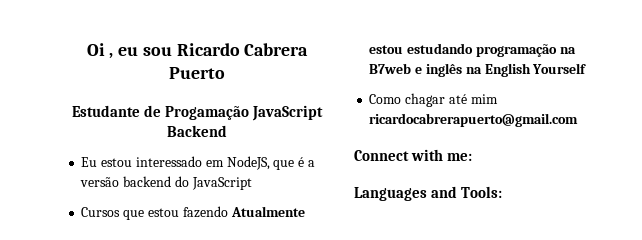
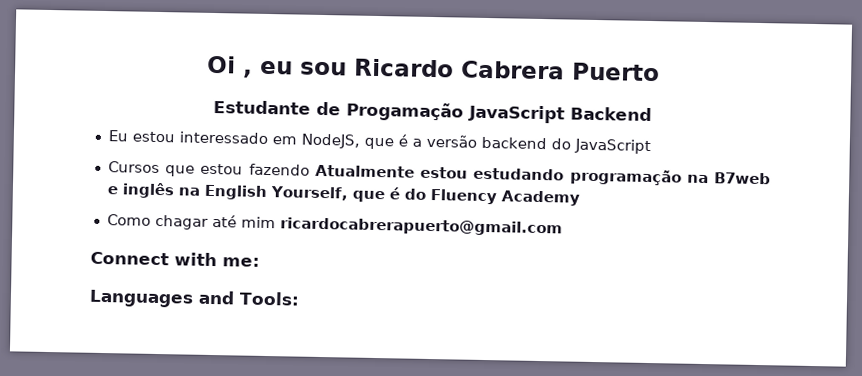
- Cursos que estou fazendo Atualmente estou estudando programação na B7web e inglês na English Yourself
+ Cursos que estou fazendo Atualmente estou estudando programação na B7web e inglês na English Yourself, que é do Fluency Academy

